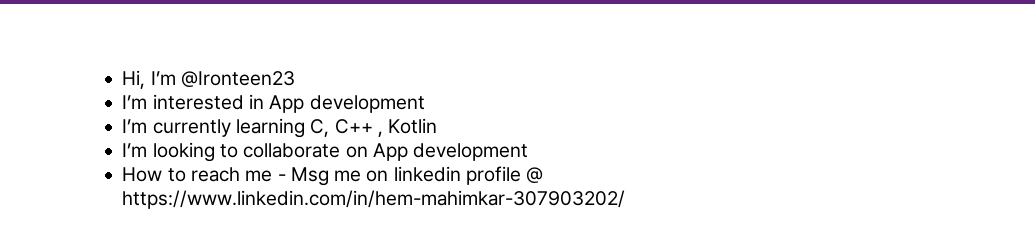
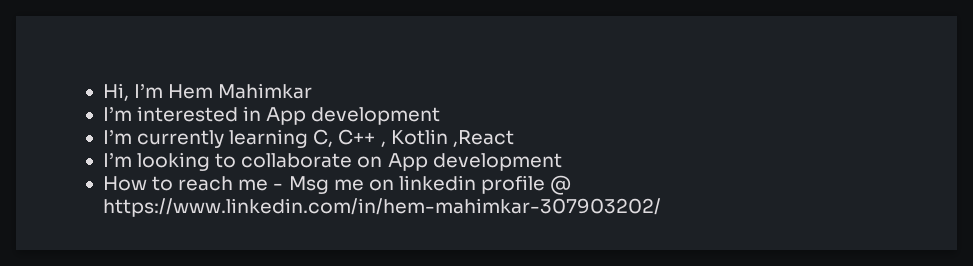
- Hi, I’m @Ironteen23
+ Hi, I’m Hem Mahimkar
- I’m currently learning C, C++ , Kotlin
+ I’m currently learning C, C++ , Kotlin ,React

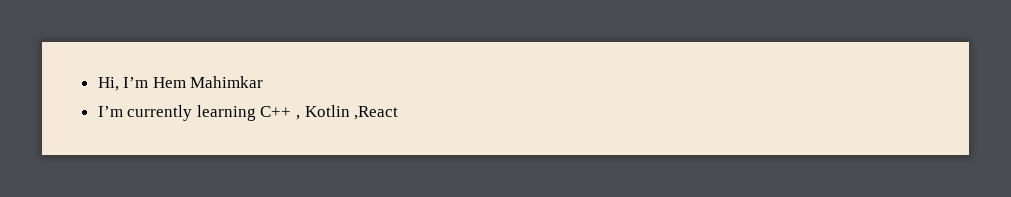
- I’m interested in App development
- I’m currently learning C, C++ , Kotlin ,React
+ I’m currently learning C++ , Kotlin ,React
- I’m looking to collaborate on App development
- How to reach me - Msg me on linkedin profile @ https://www.linkedin.com/in/hem-mahimkar-307903202/

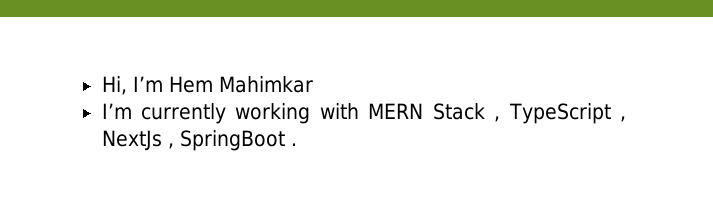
- I’m currently learning C++ , Kotlin ,React
+ I’m currently working with MERN Stack , TypeScript , NextJs , SpringBoot .

